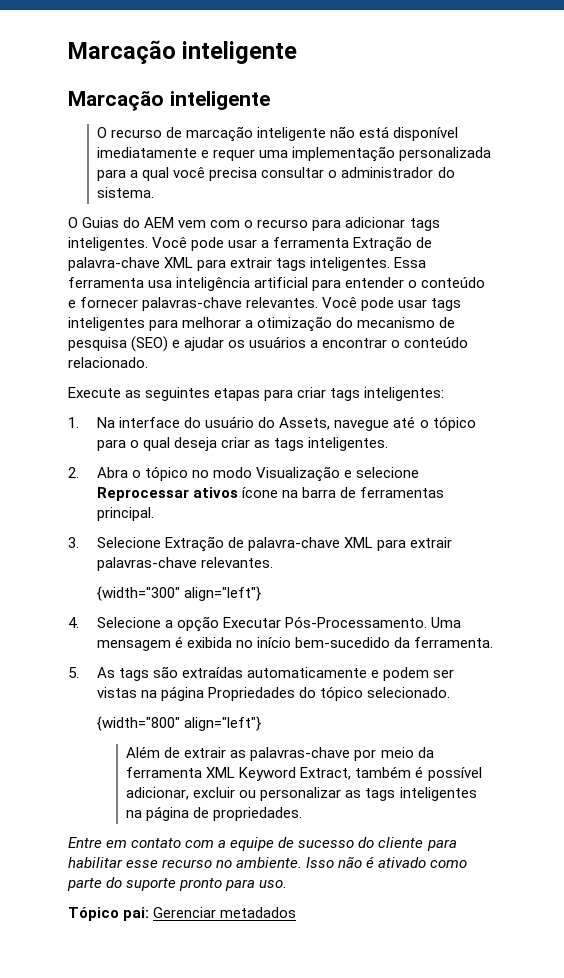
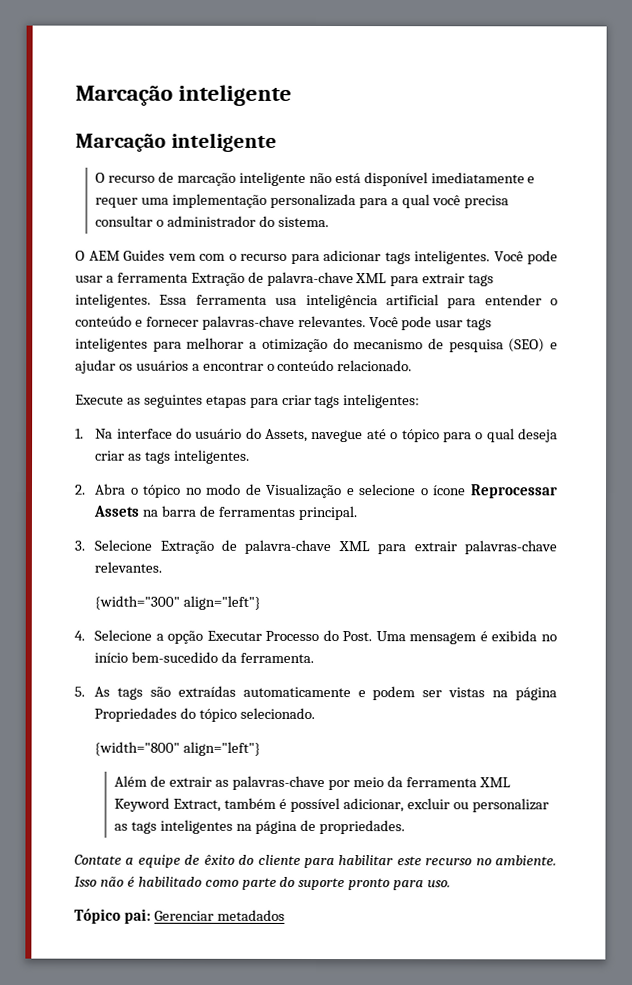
- O Guias do AEM vem com o recurso para adicionar tags inteligentes.
+ O AEM Guides vem com o recurso para adicionar tags inteligentes.
- 2. Abra o tópico no modo Visualização e selecione Reprocessar ativos ícone na barra de ferramentas principal.
+ 2. Abra o tópico no modo de Visualização e selecione o ícone Reprocessar Assets na barra de ferramentas principal.
- 4. Selecione a opção Executar Pós-Processamento.
+ 4. Selecione a opção Executar Processo do Post.
- Entre em contato com a equipe de sucesso do cliente para habilitar esse recurso no ambiente.
+ Contate a equipe de êxito do cliente para habilitar este recurso no ambiente.
- Isso não é ativado como parte do suporte pronto para uso.
+ Isso não é habilitado como parte do suporte pronto para uso.

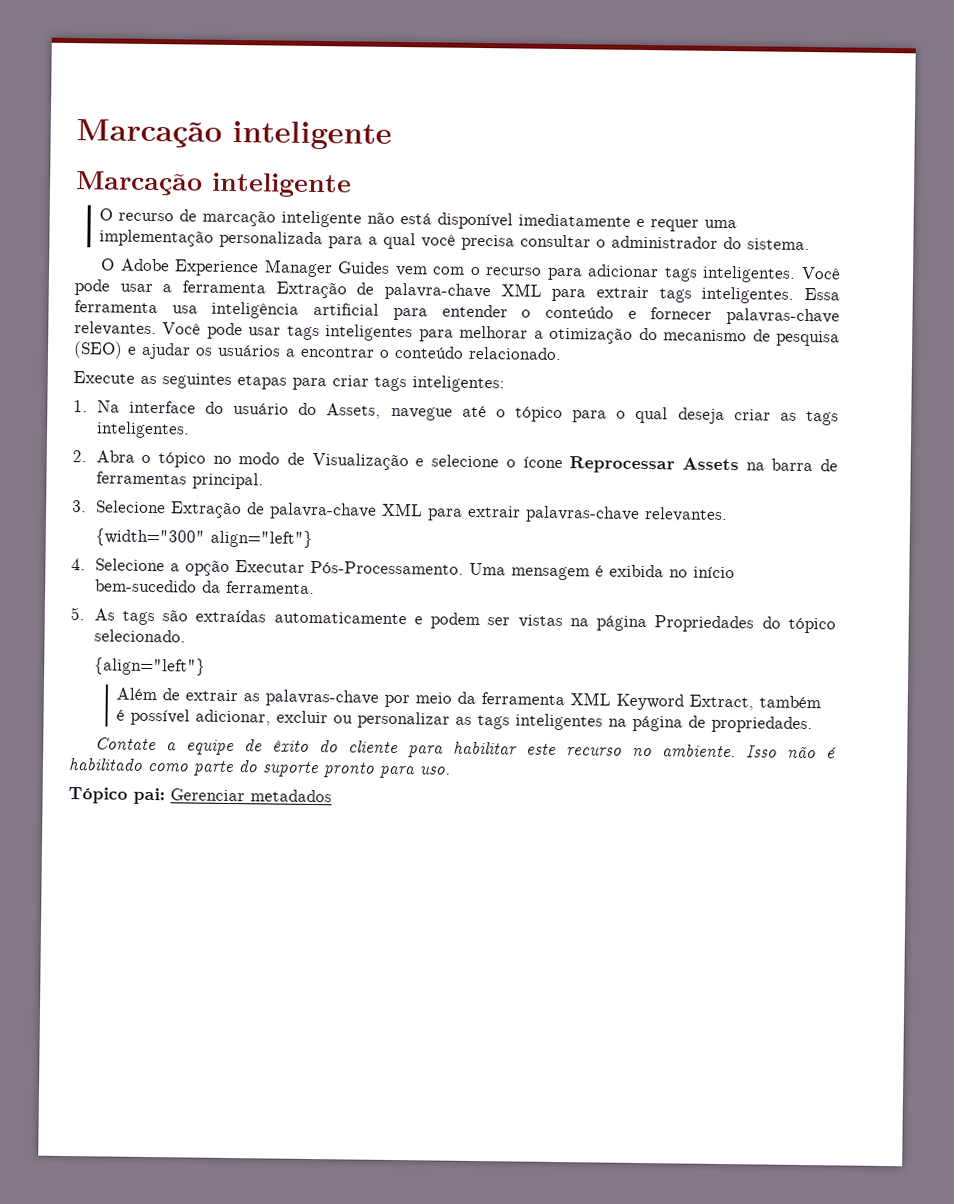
- O AEM Guides vem com o recurso para adicionar tags inteligentes.
+ O Adobe Experience Manager Guides vem com o recurso para adicionar tags inteligentes.
- 4. Selecione a opção Executar Processo do Post.
+ 4. Selecione a opção Executar Pós-Processamento.
- {width="800" align="left"}
+ {align="left"}

